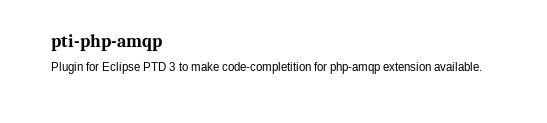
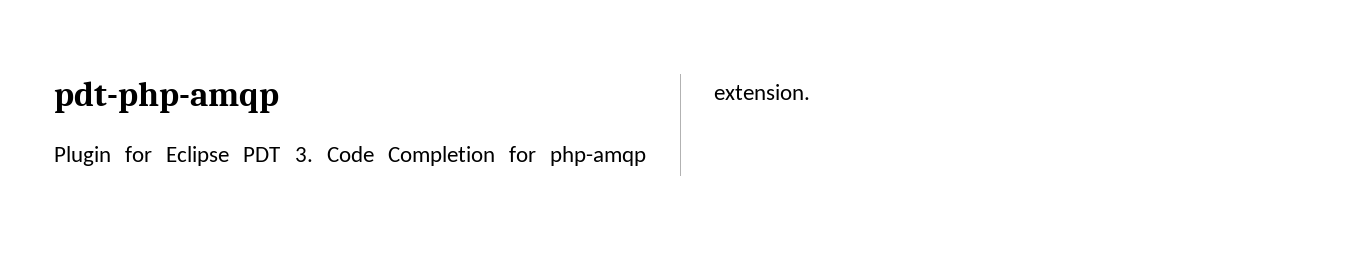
- pti-php-amqp
+ pdt-php-amqp
- Plugin for Eclipse PTD 3 to make code-completition for php-amqp extension available.
+ Plugin for Eclipse PDT 3. Code Completion for php-amqp extension.

